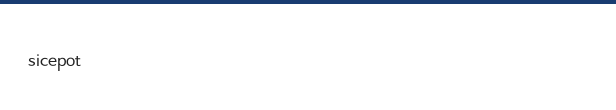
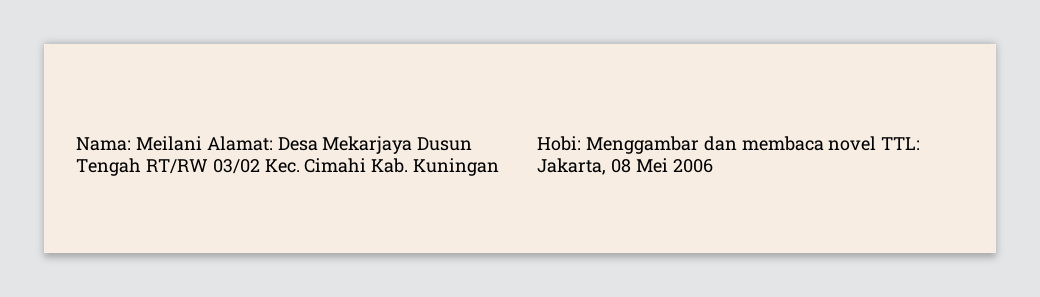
- sicepot
+ Nama: Meilani Alamat: Desa Mekarjaya Dusun Tengah RT/RW 03/02 Kec. Cimahi Kab. Kuningan Hobi: Menggambar dan membaca novel TTL: Jakarta, 08 Mei 2006

